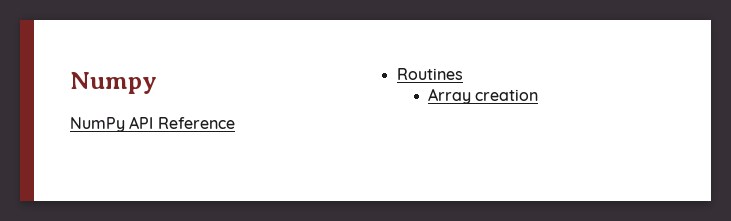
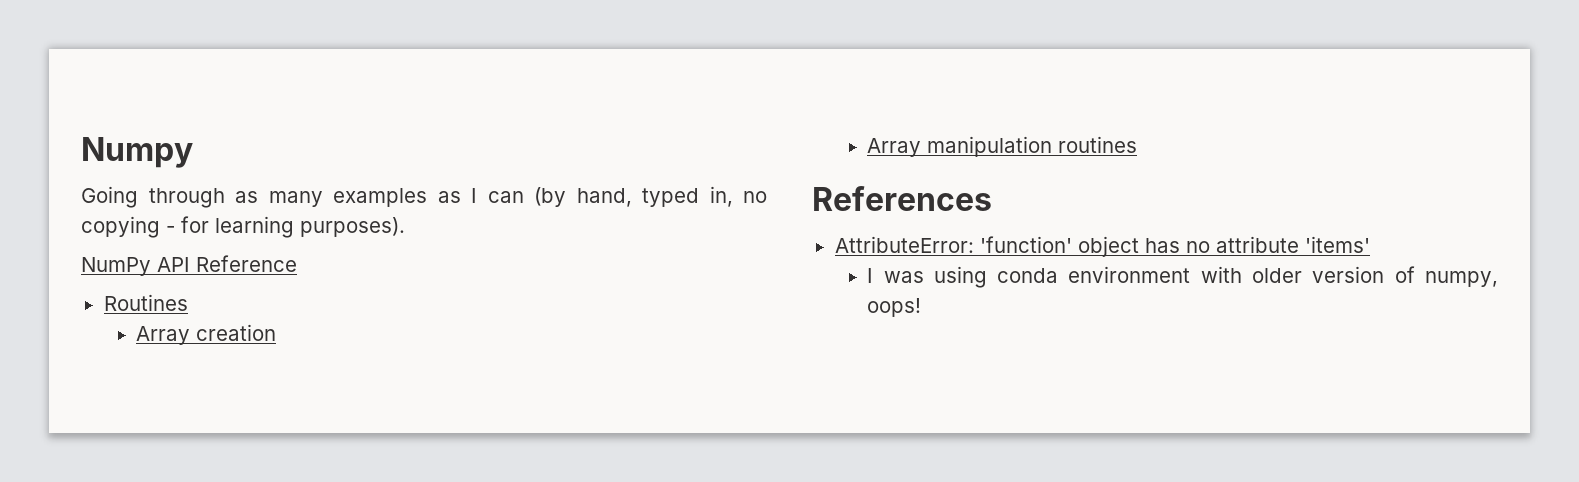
+ Going through as many examples as I can (by hand, typed in, no copying - for learning purposes).
+ Array manipulation routines
+ References
+ AttributeError: 'function' object has no attribute 'items'
+ I was using conda environment with older version of numpy, oops!

